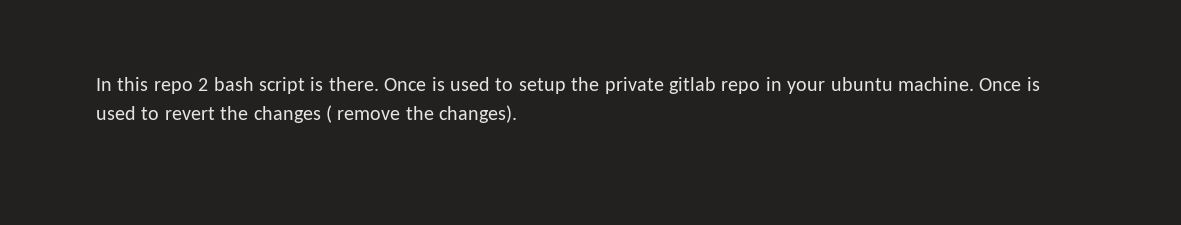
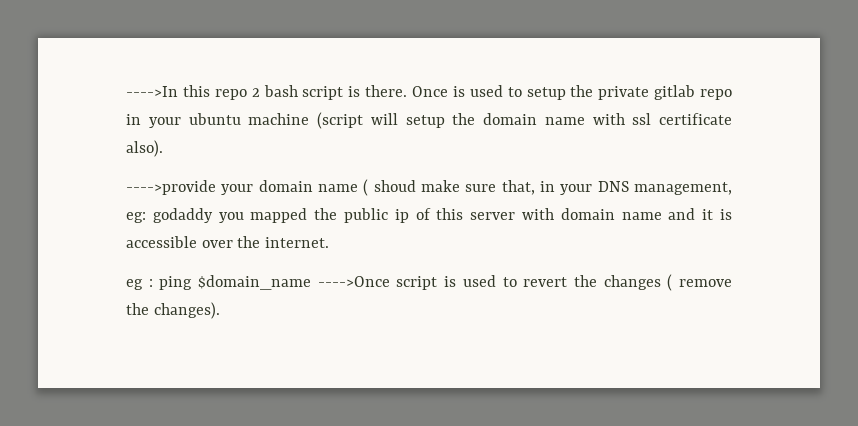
- In this repo 2 bash script is there.
+ ---->In this repo 2 bash script is there.
- Once is used to setup the private gitlab repo in your ubuntu machine. Once is used to revert the changes ( remove the changes).
+ Once is used to setup the private gitlab repo in your ubuntu machine (script will setup the domain name with ssl certificate also).
+ ---->provide your domain name ( shoud make sure that, in your DNS management, eg: godaddy you mapped the public ip of this server with domain name and it is accessible over the internet.
+ eg : ping $domain_name ---->Once script is used to revert the changes ( remove the changes).

